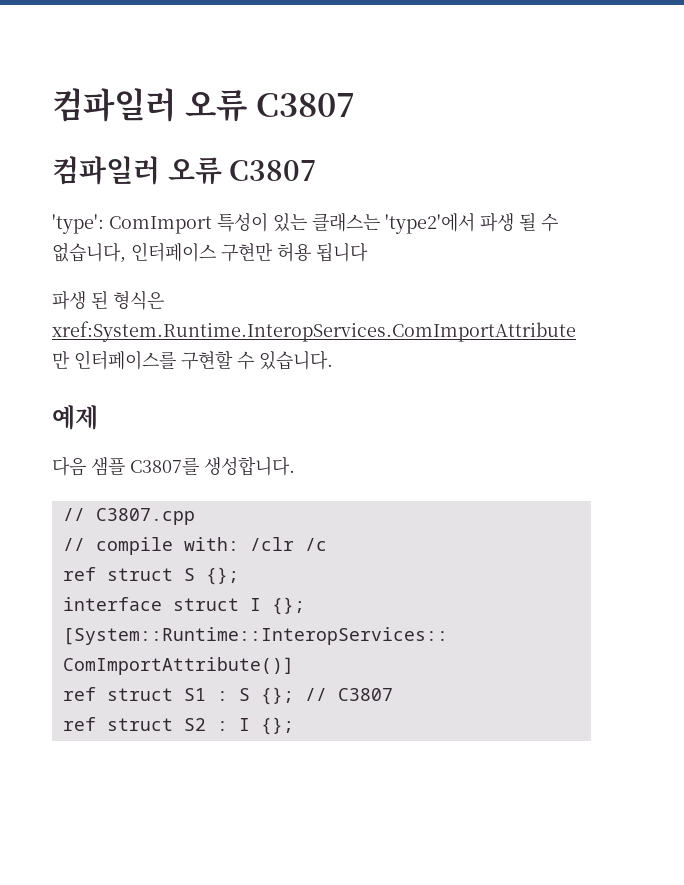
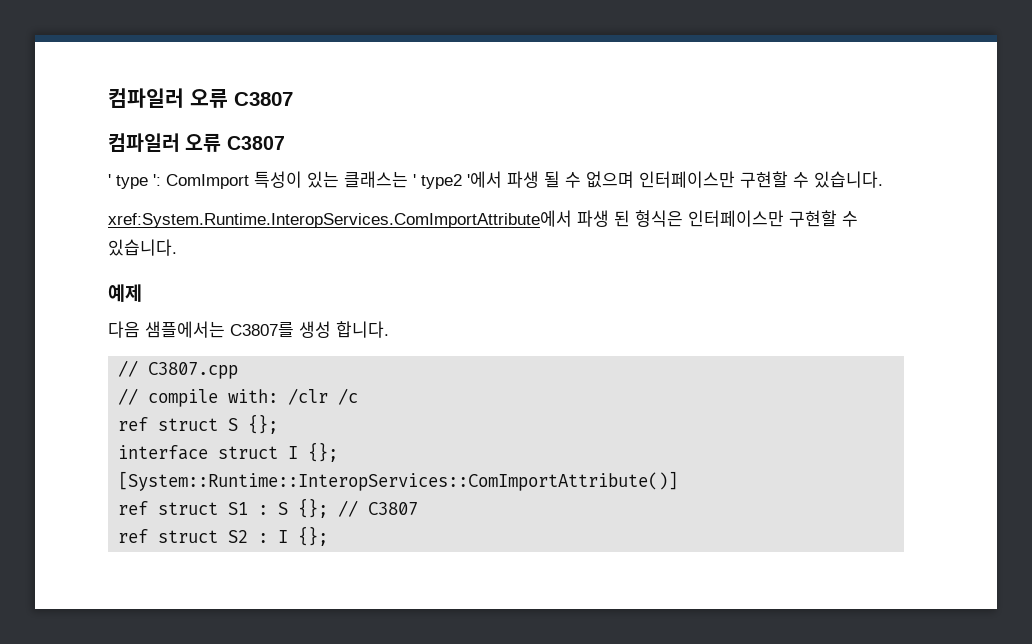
- 'type': ComImport 특성이 있는 클래스는 'type2'에서 파생 될 수 없습니다, 인터페이스 구현만 허용 됩니다
- 파생 된 형식은 xref:System.Runtime.InteropServices.ComImportAttribute 만 인터페이스를 구현할 수 있습니다.
+ ' type ': ComImport 특성이 있는 클래스는 ' type2 '에서 파생 될 수 없으며 인터페이스만 구현할 수 있습니다.
+ xref:System.Runtime.InteropServices.ComImportAttribute에서 파생 된 형식은 인터페이스만 구현할 수 있습니다.
- 다음 샘플 C3807를 생성합니다.
+ 다음 샘플에서는 C3807를 생성 합니다.

